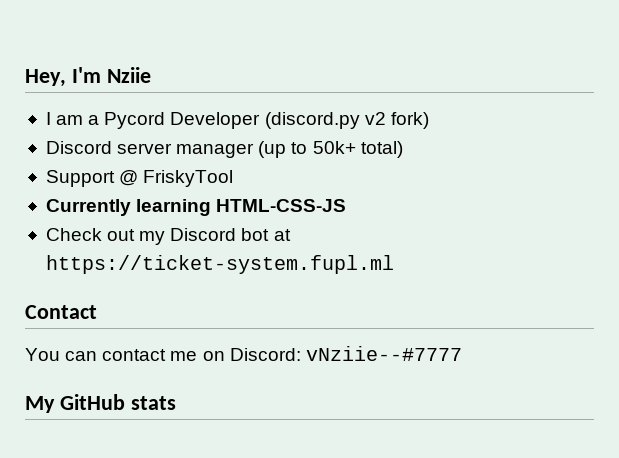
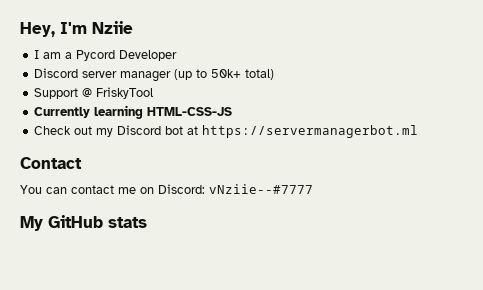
- I am a Pycord Developer (discord.py v2 fork)
+ I am a Pycord Developer
- Check out my Discord bot at https://ticket-system.fupl.ml
+ Check out my Discord bot at https://servermanagerbot.ml

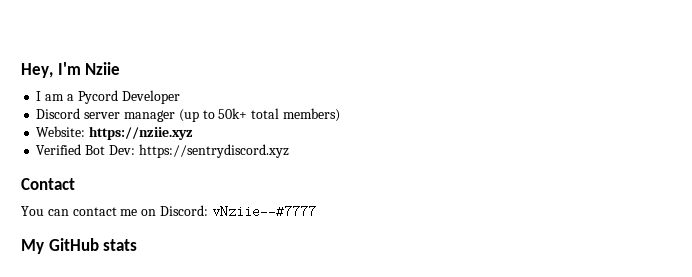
- Discord server manager (up to 50k+ total)
- Support @ FriskyTool
- Currently learning HTML-CSS-JS
- Check out my Discord bot at https://servermanagerbot.ml
+ Discord server manager (up to 50k+ total members)
+ Website: https://nziie.xyz
+ Verified Bot Dev: https://sentrydiscord.xyz

